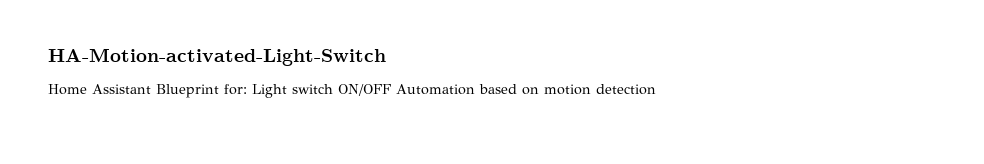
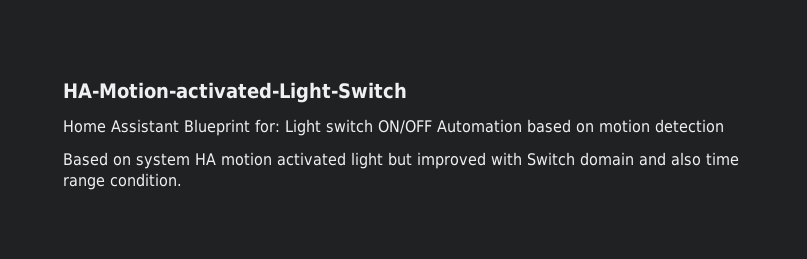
+ Based on system HA motion activated light but improved with Switch domain and also time range condition.

